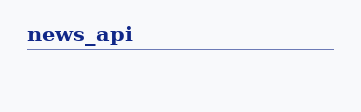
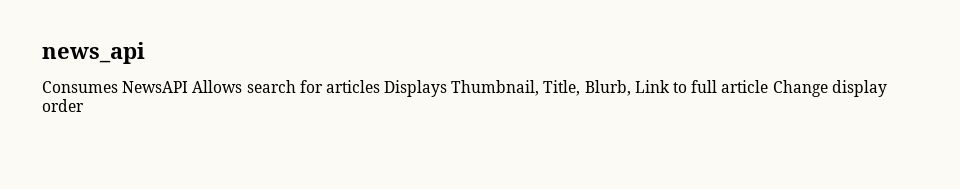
+ Consumes NewsAPI Allows search for articles Displays Thumbnail, Title, Blurb, Link to full article Change display order

